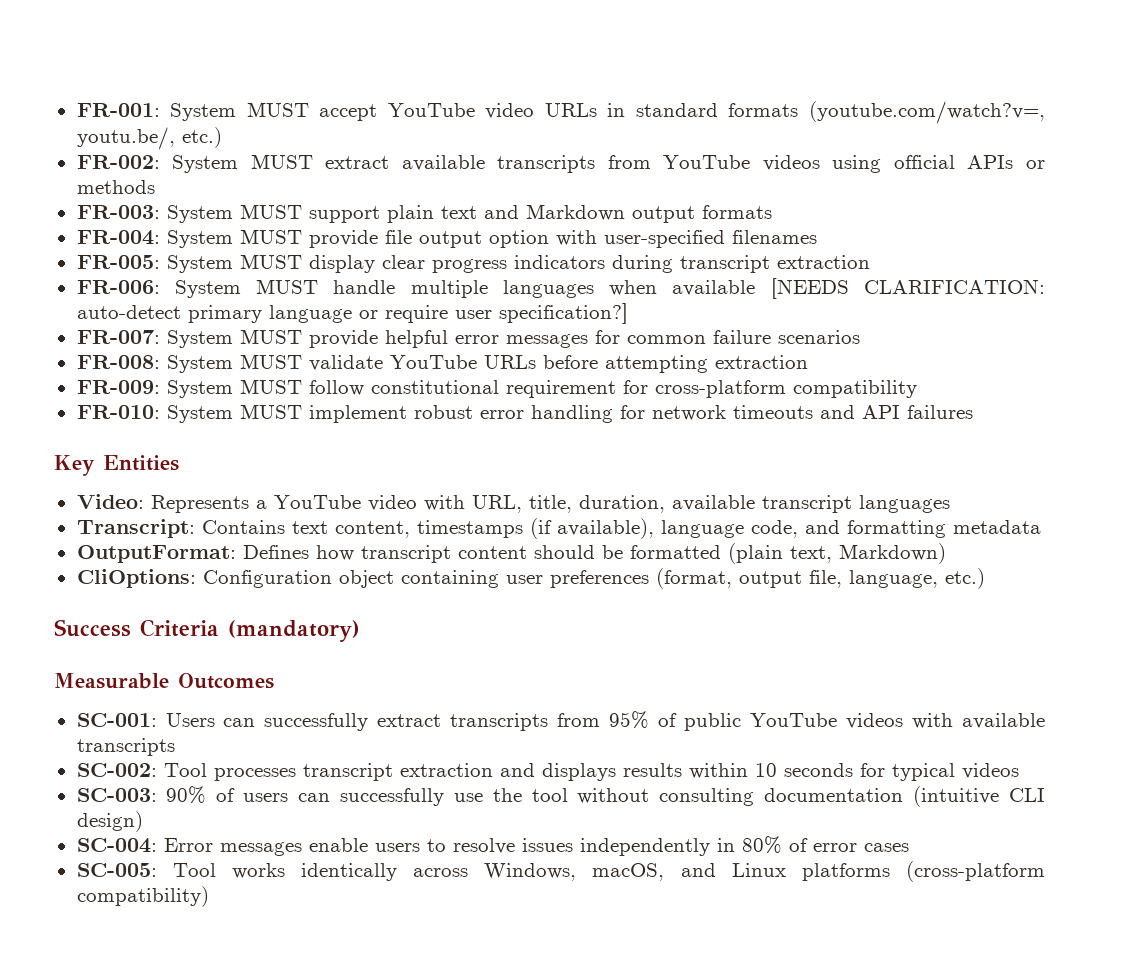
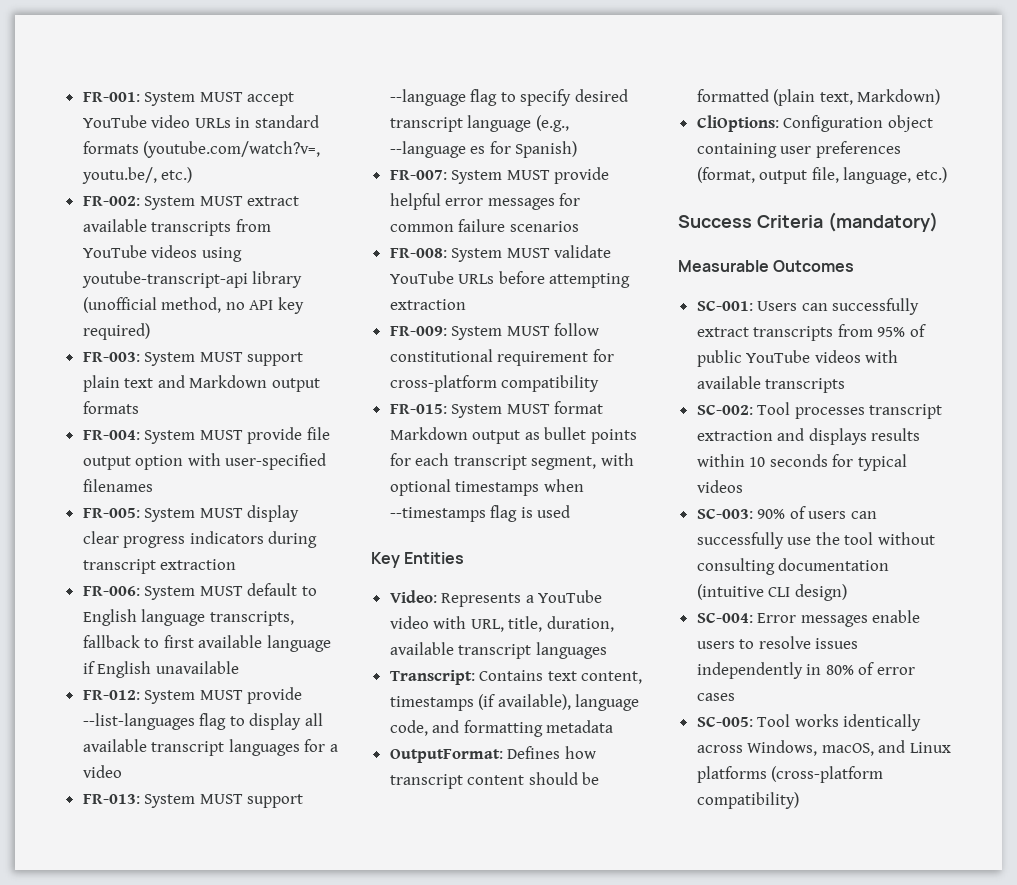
- FR-002: System MUST extract available transcripts from YouTube videos using official APIs or methods
+ FR-002: System MUST extract available transcripts from YouTube videos using youtube-transcript-api library (unofficial method, no API key required)
- FR-006: System MUST handle multiple languages when available [NEEDS CLARIFICATION: auto-detect primary language or require user specification?]
+ FR-006: System MUST default to English language transcripts, fallback to first available language if English unavailable
+ FR-012: System MUST provide --list-languages flag to display all available transcript languages for a video
+ FR-013: System MUST support --language flag to specify desired transcript language (e.g., --language es for Spanish)
- FR-010: System MUST implement robust error handling for network timeouts and API failures
+ FR-015: System MUST format Markdown output as bullet points for each transcript segment, with optional timestamps when --timestamps flag is used

